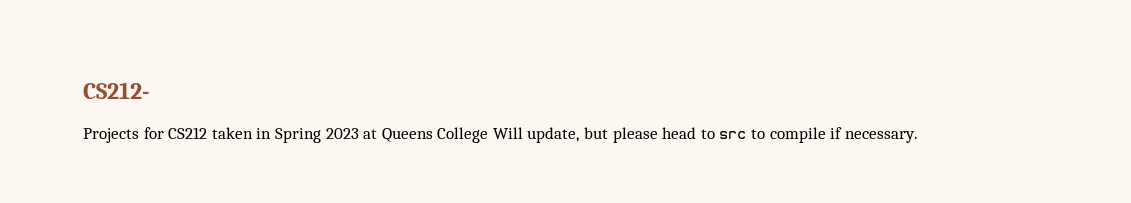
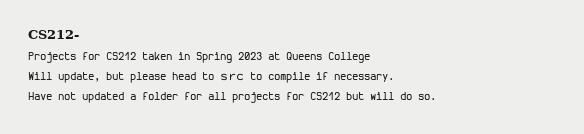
- Projects for CS212 taken in Spring 2023 at Queens College Will update, but please head to src to compile if necessary.
+ Projects for CS212 taken in Spring 2023 at Queens College
+ Will update, but please head to src to compile if necessary.
+ Have not updated a folder for all projects for CS212 but will do so.

